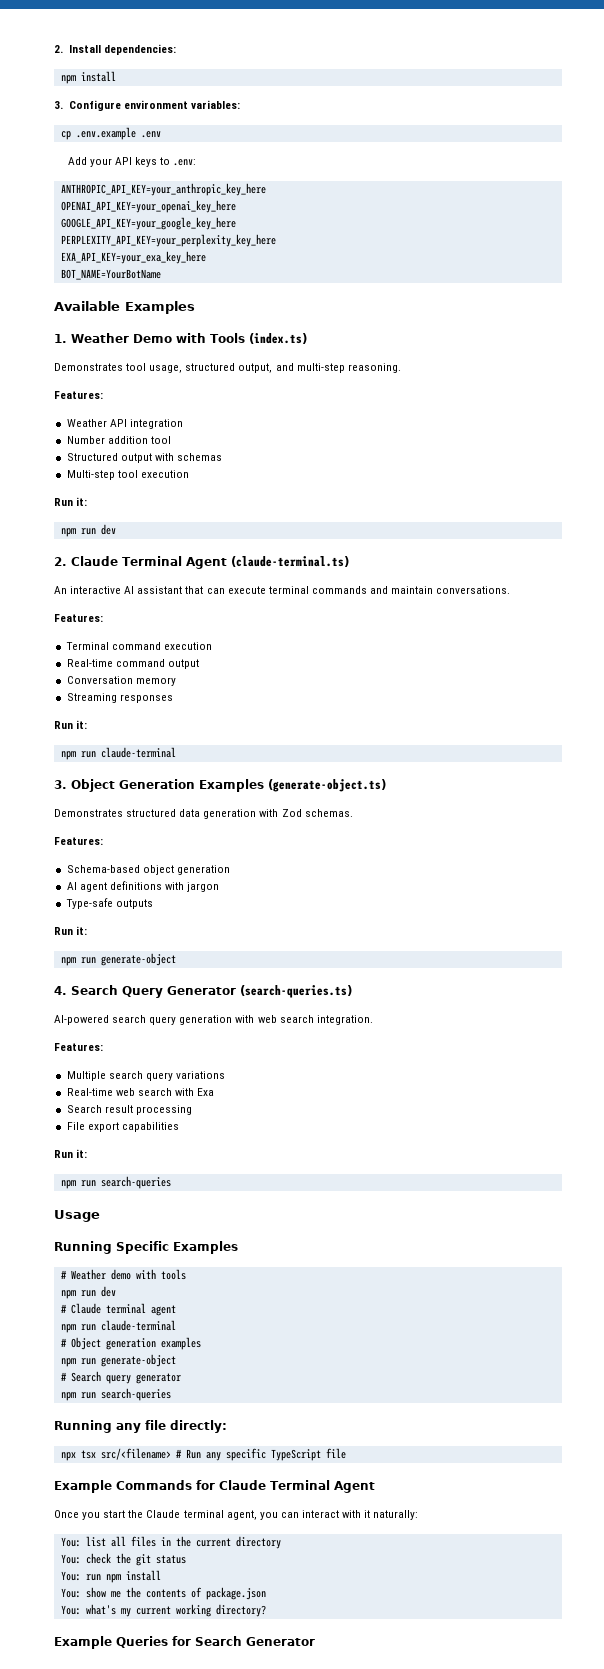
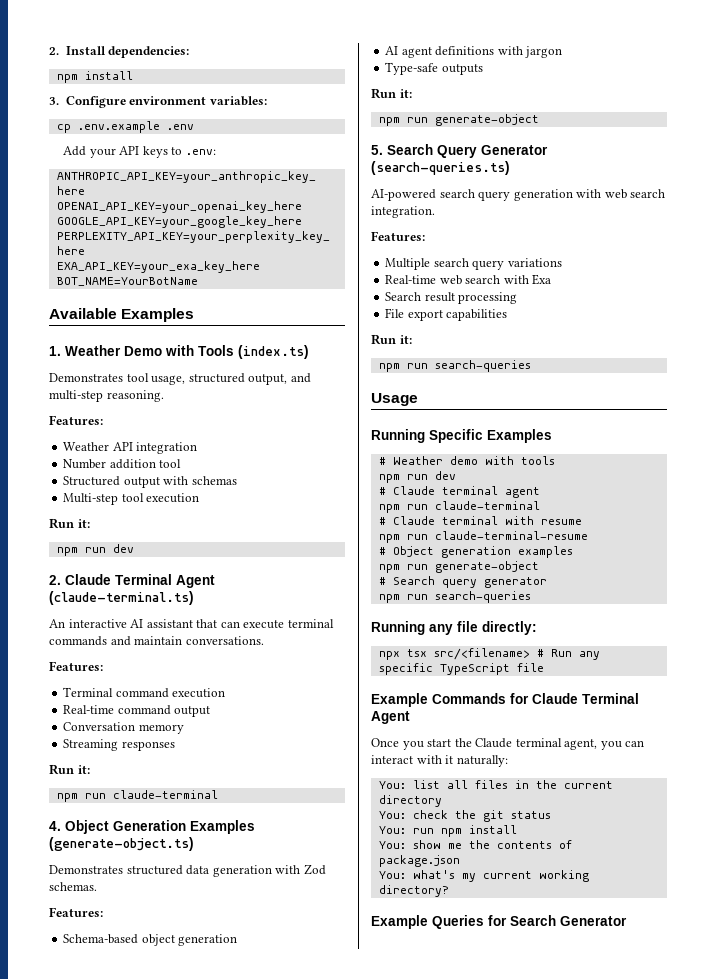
- 3. Object Generation Examples (generate-object.ts)
+ 4. Object Generation Examples (generate-object.ts)
- 4. Search Query Generator (search-queries.ts)
+ 5. Search Query Generator (search-queries.ts)
+ # Claude terminal with resume
+ npm run claude-terminal-resume

